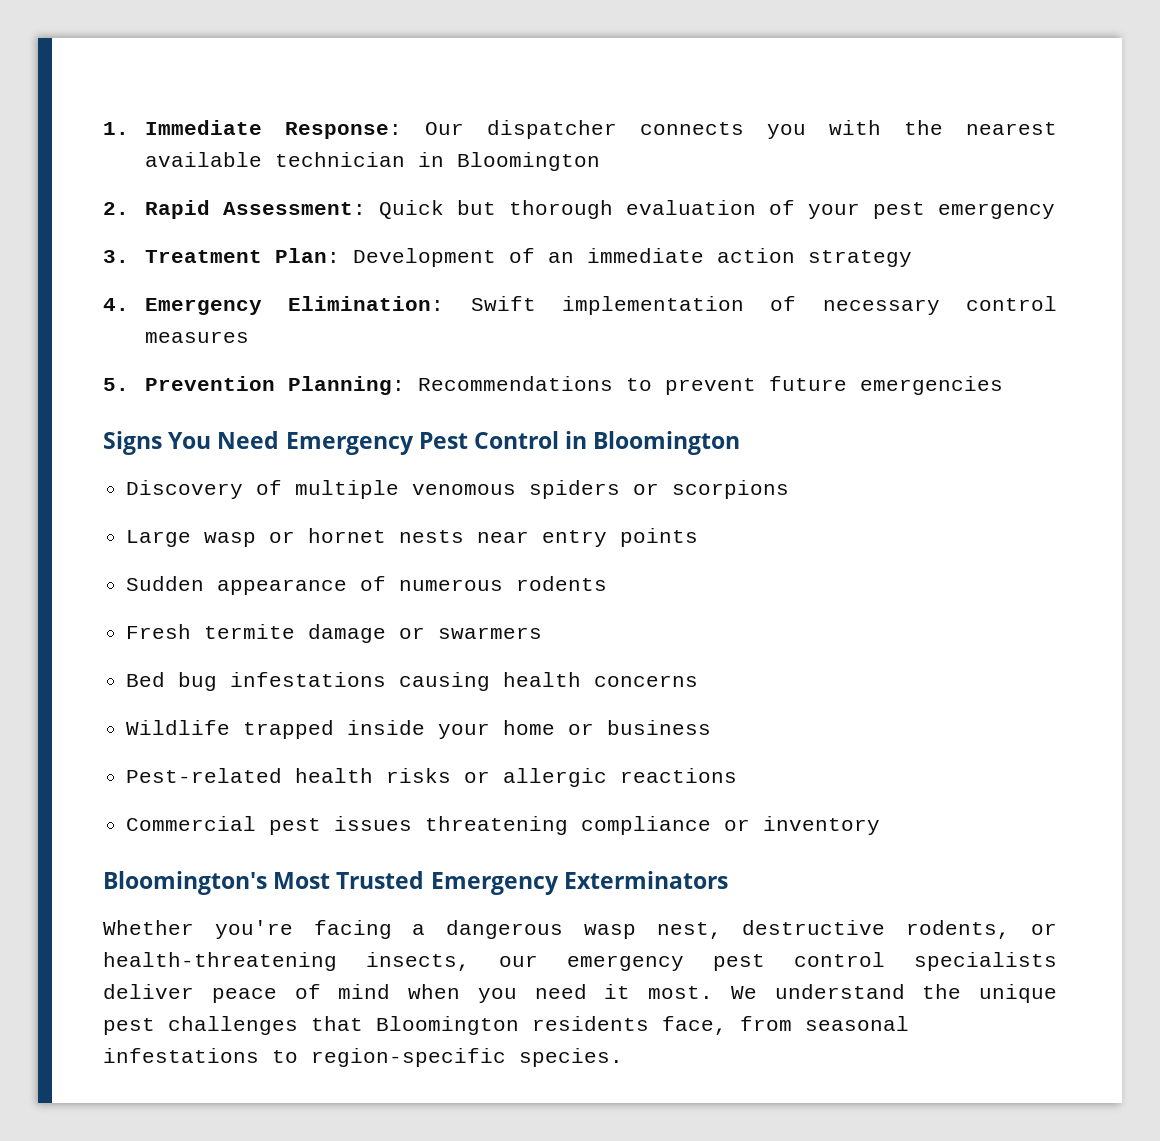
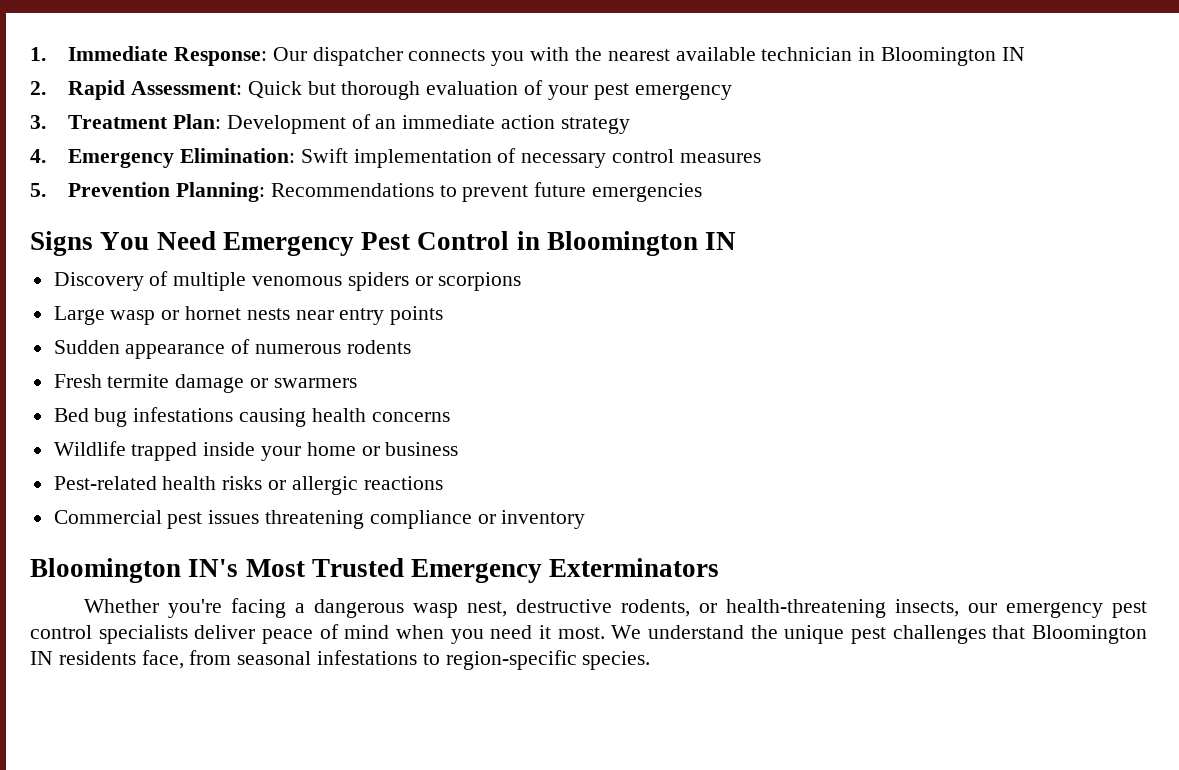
- 1. Immediate Response: Our dispatcher connects you with the nearest available technician in Bloomington
+ 1. Immediate Response: Our dispatcher connects you with the nearest available technician in Bloomington IN
- Signs You Need Emergency Pest Control in Bloomington
+ Signs You Need Emergency Pest Control in Bloomington IN
- Bloomington's Most Trusted Emergency Exterminators
+ Bloomington IN's Most Trusted Emergency Exterminators
- We understand the unique pest challenges that Bloomington residents face, from seasonal infestations to region-specific species.
+ We understand the unique pest challenges that Bloomington IN residents face, from seasonal infestations to region-specific species.

